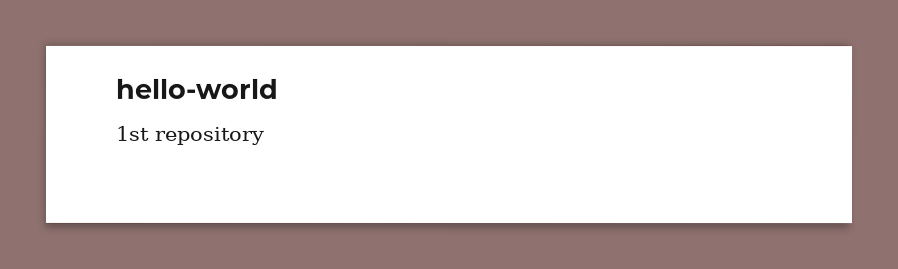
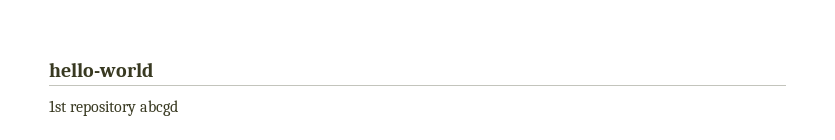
- 1st repository
+ 1st repository abcgd

